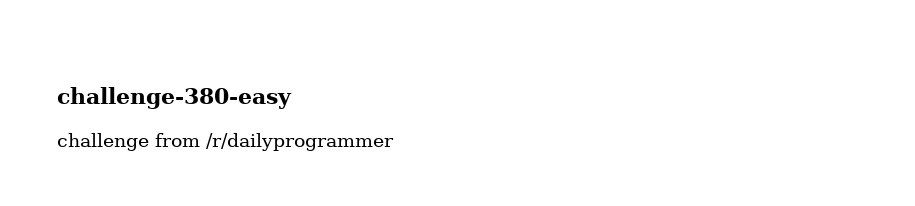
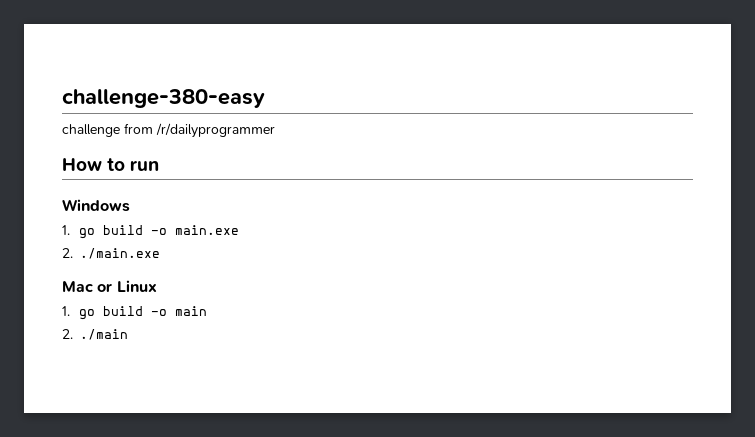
+ How to run
+ Windows
+ 1. go build -o main.exe
+ 2. ./main.exe
+ Mac or Linux
+ 1. go build -o main
+ 2. ./main

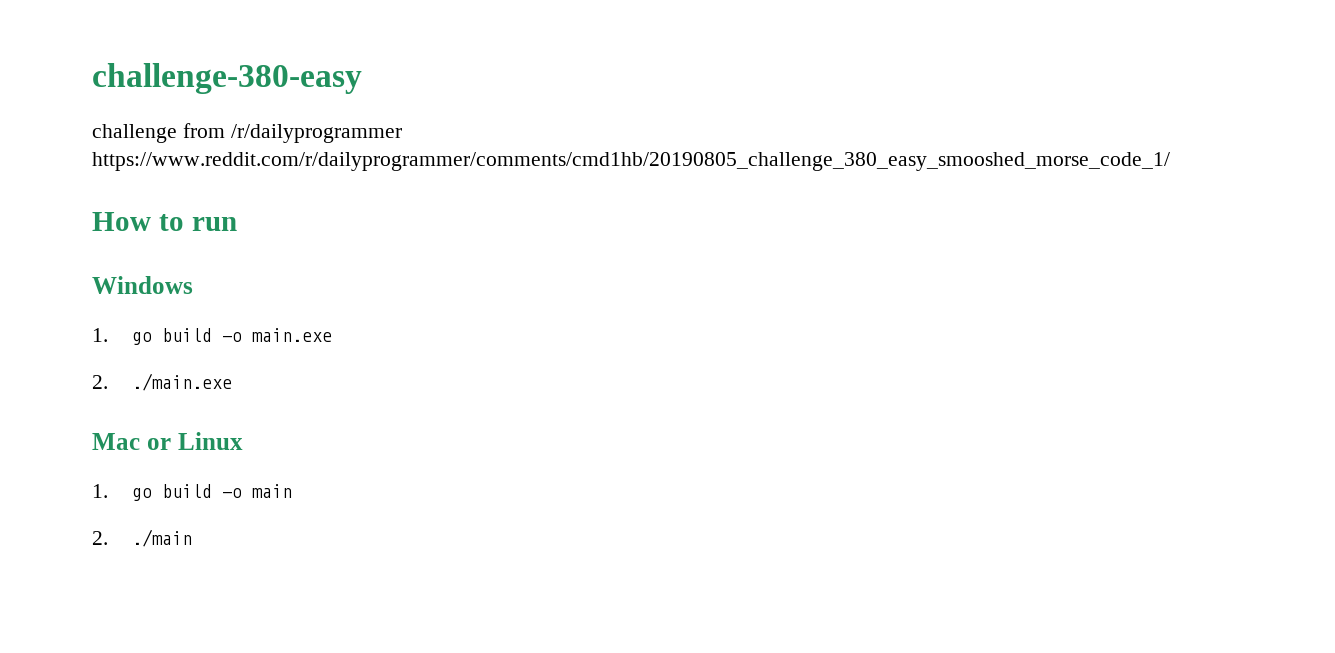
- challenge from /r/dailyprogrammer
+ challenge from /r/dailyprogrammer https://www.reddit.com/r/dailyprogrammer/comments/cmd1hb/20190805_challenge_380_easy_smooshed_morse_code_1/

